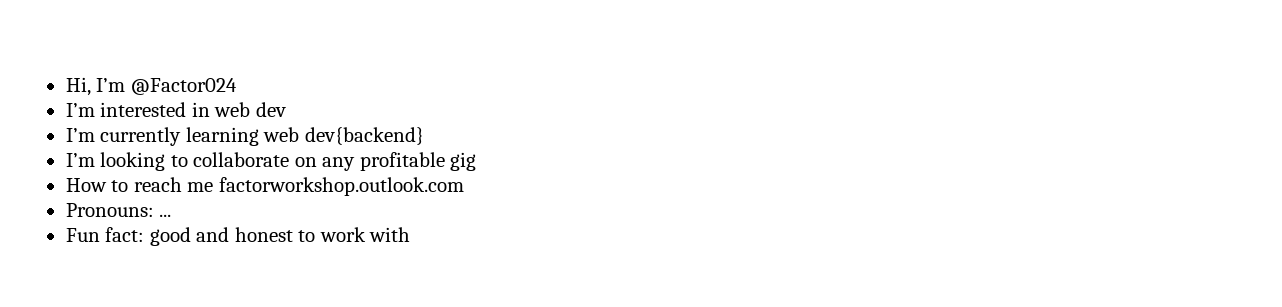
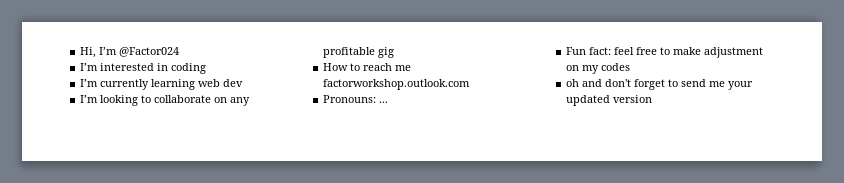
- I’m interested in web dev
+ I’m interested in coding
- I’m currently learning web dev{backend}
+ I’m currently learning web dev
- Fun fact: good and honest to work with
+ Fun fact: feel free to make adjustment on my codes
+ oh and don't forget to send me your updated version

